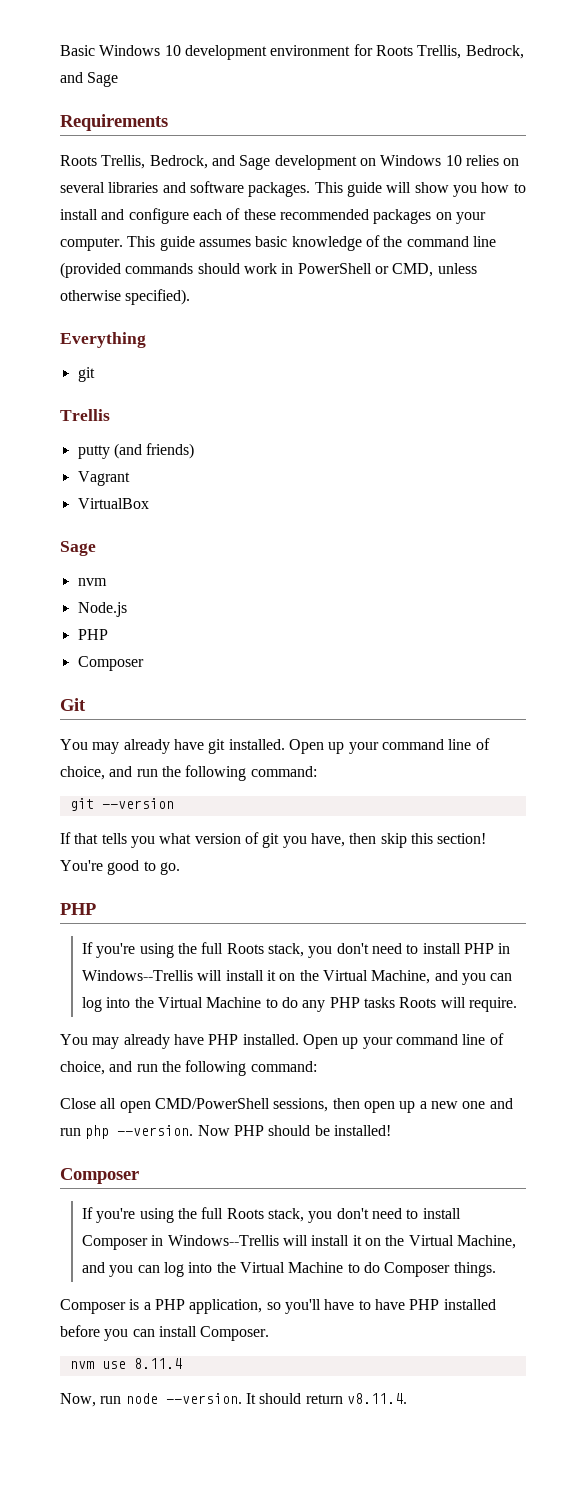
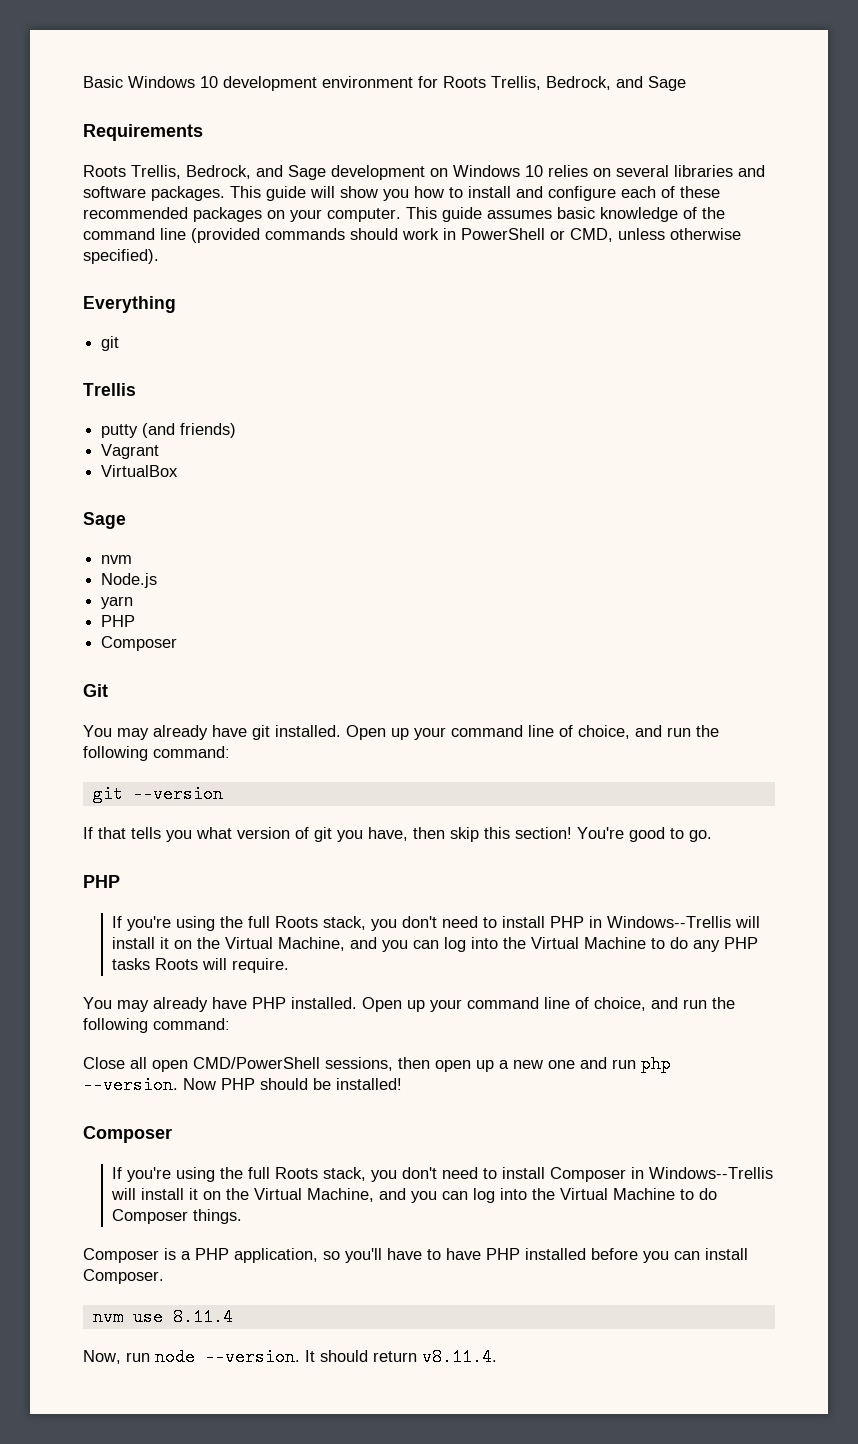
+ yarn

